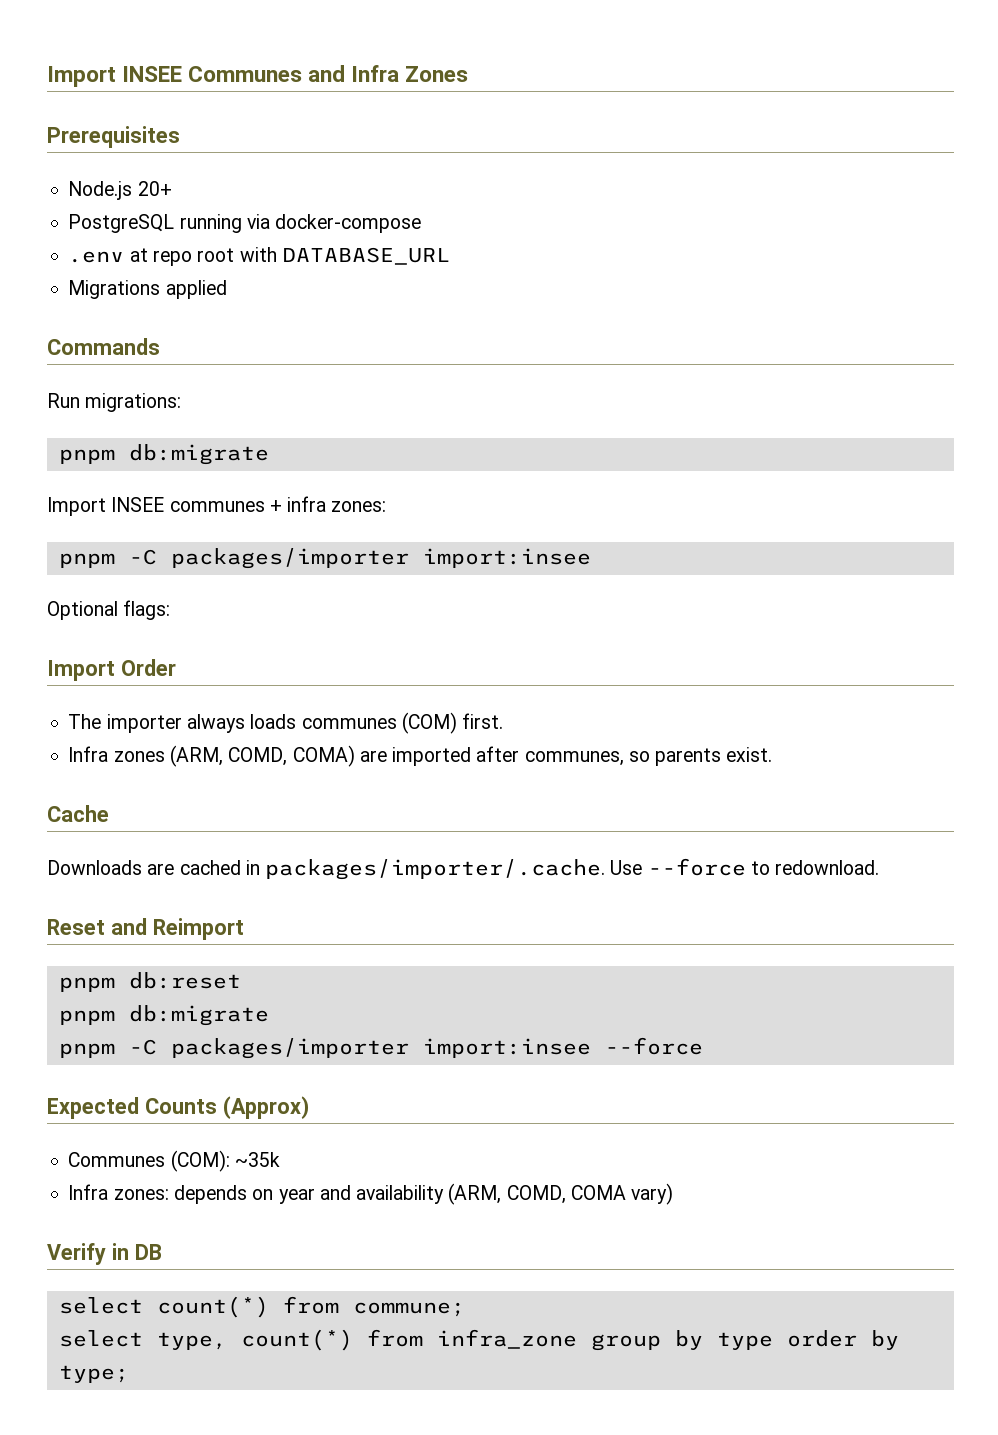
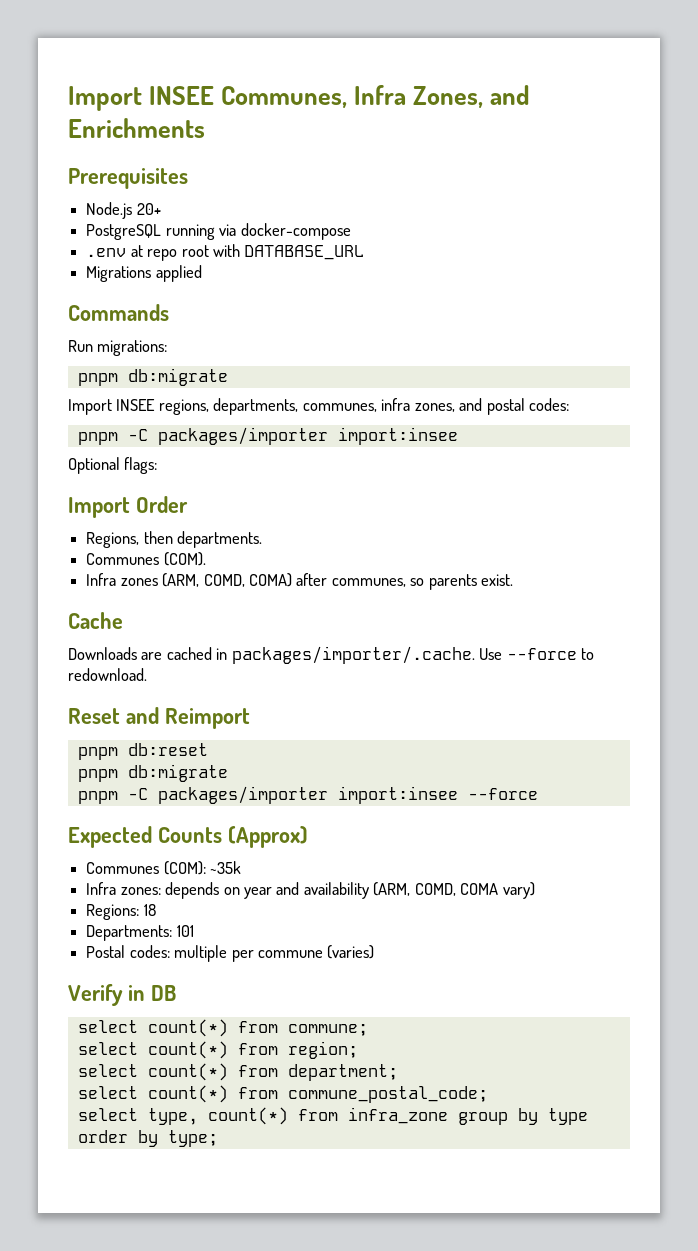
- Import INSEE Communes and Infra Zones
+ Import INSEE Communes, Infra Zones, and Enrichments
- Import INSEE communes + infra zones:
+ Import INSEE regions, departments, communes, infra zones, and postal codes:
- The importer always loads communes (COM) first.
+ Regions, then departments.
+ Communes (COM).
- Infra zones (ARM, COMD, COMA) are imported after communes, so parents exist.
+ Infra zones (ARM, COMD, COMA) after communes, so parents exist.
+ Regions: 18
+ Departments: 101
+ Postal codes: multiple per commune (varies)
+ select count(*) from region;
+ select count(*) from department;
+ select count(*) from commune_postal_code;

